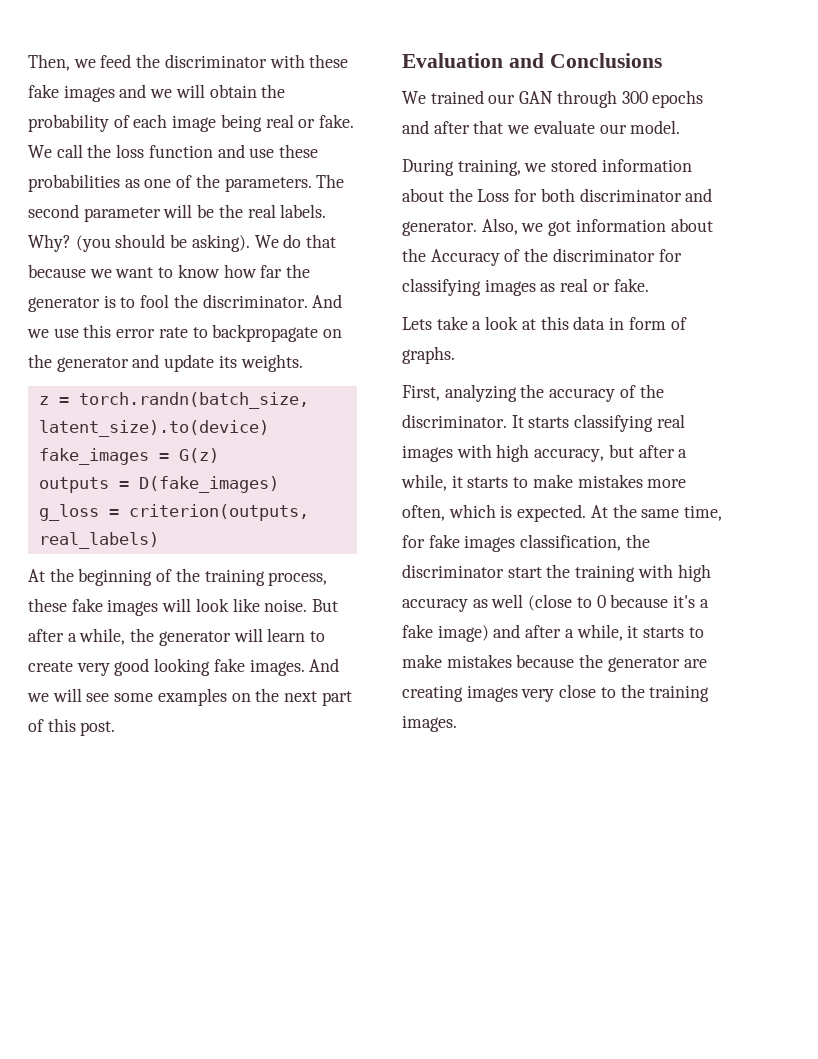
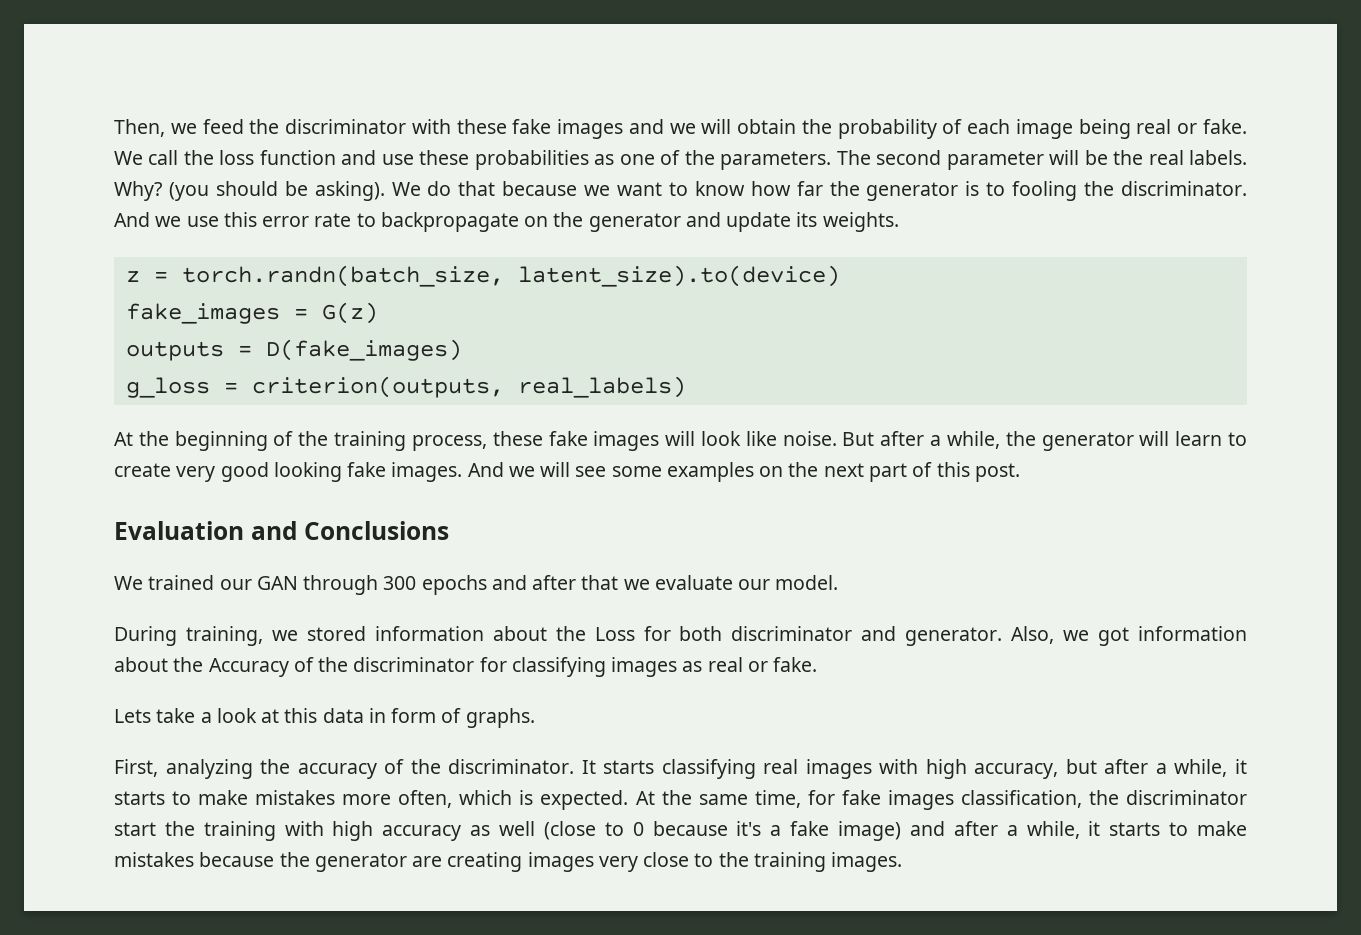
- We do that because we want to know how far the generator is to fool the discriminator.
+ We do that because we want to know how far the generator is to fooling the discriminator.

